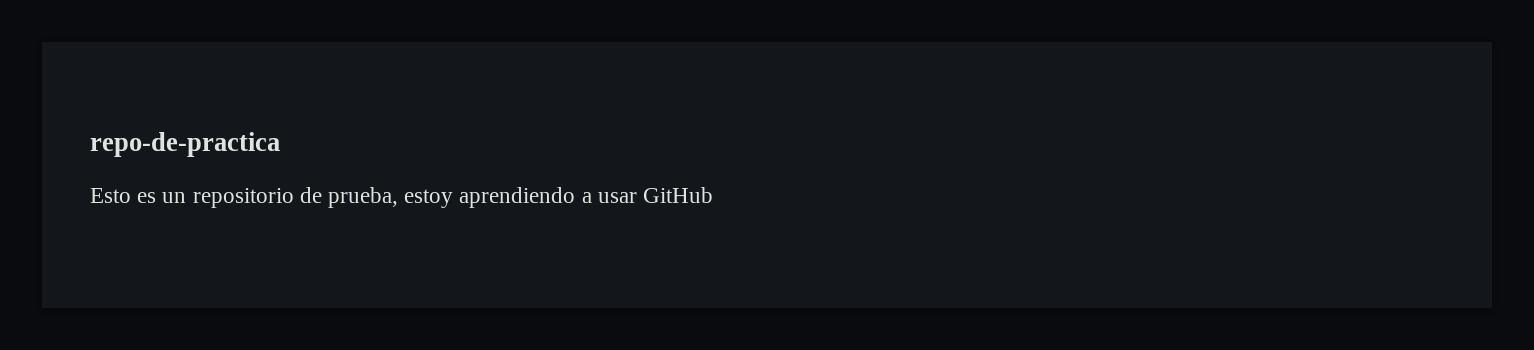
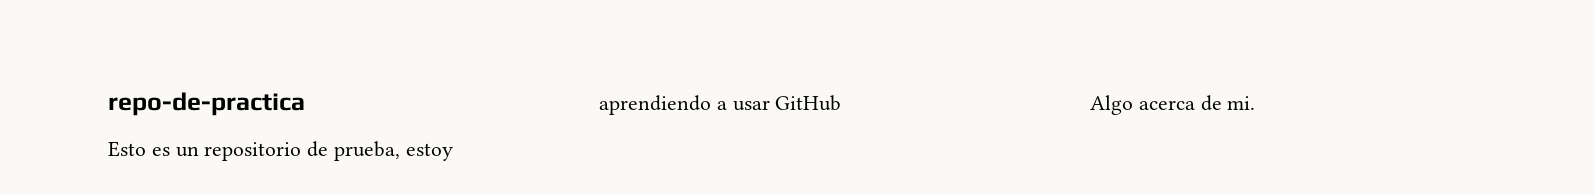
+ Algo acerca de mi.

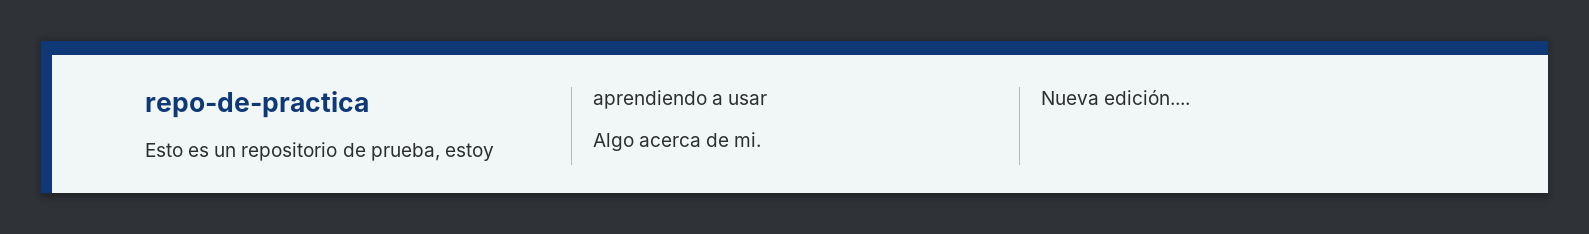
- Esto es un repositorio de prueba, estoy aprendiendo a usar GitHub
+ Esto es un repositorio de prueba, estoy aprendiendo a usar
+ Nueva edición....

